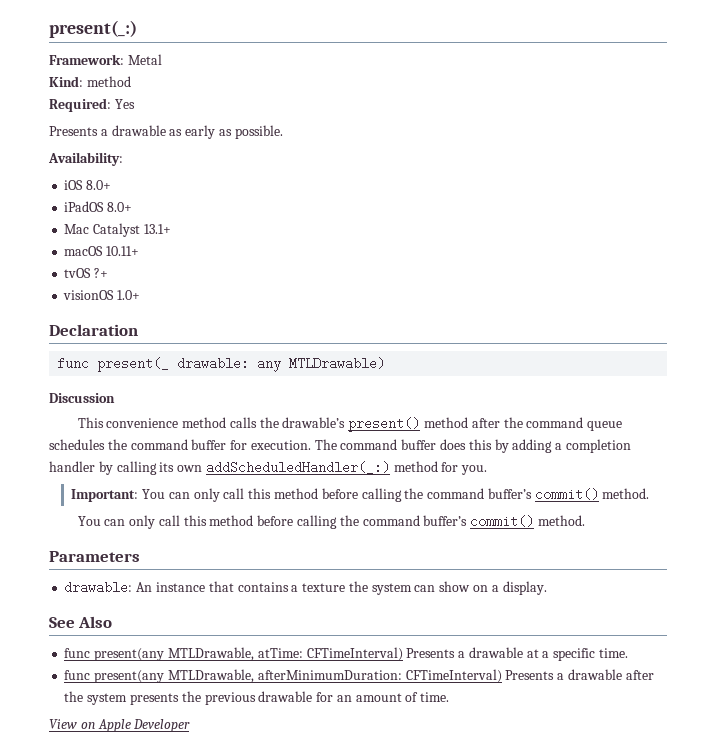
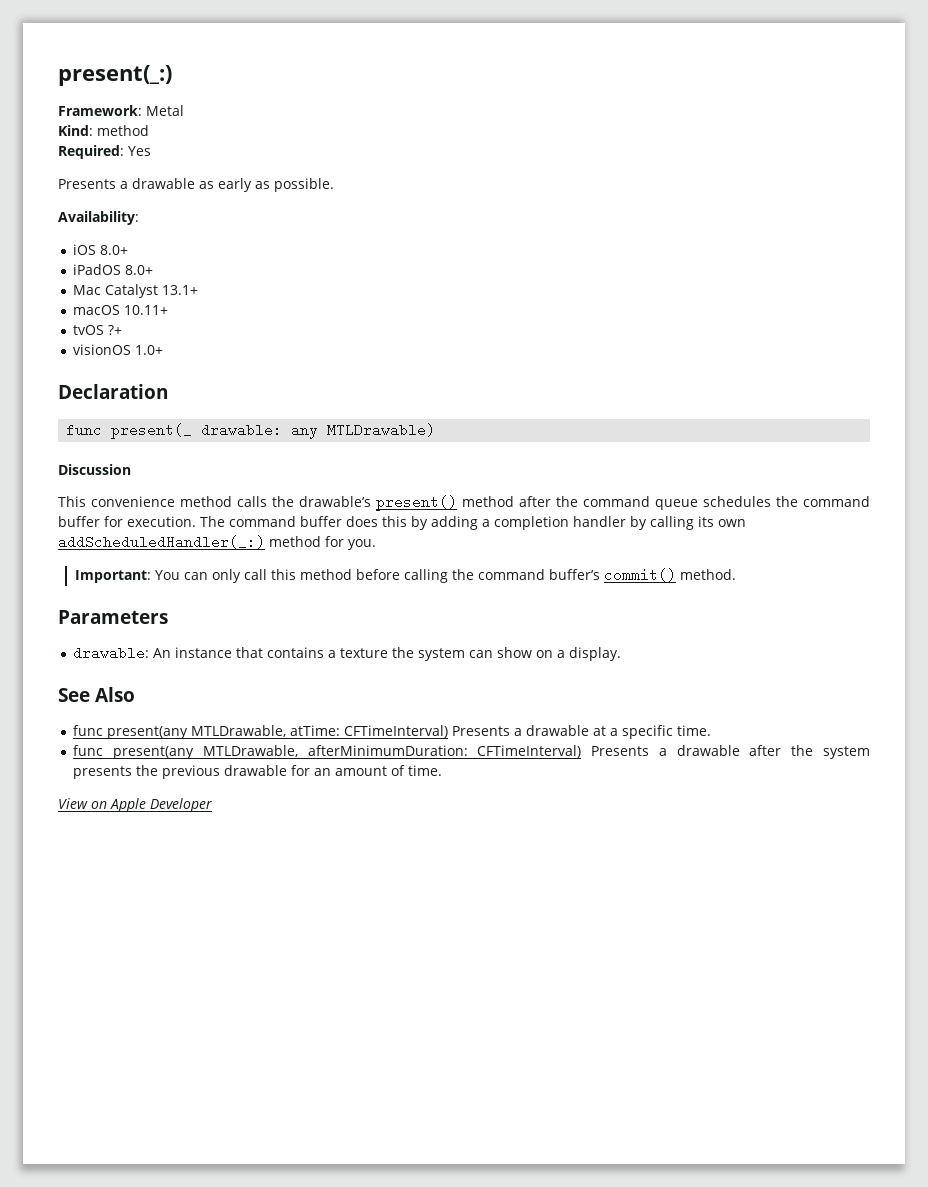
  Important: You can only call this method before calling the command buffer’s commit() method.
- You can only call this method before calling the command buffer’s commit() method.

